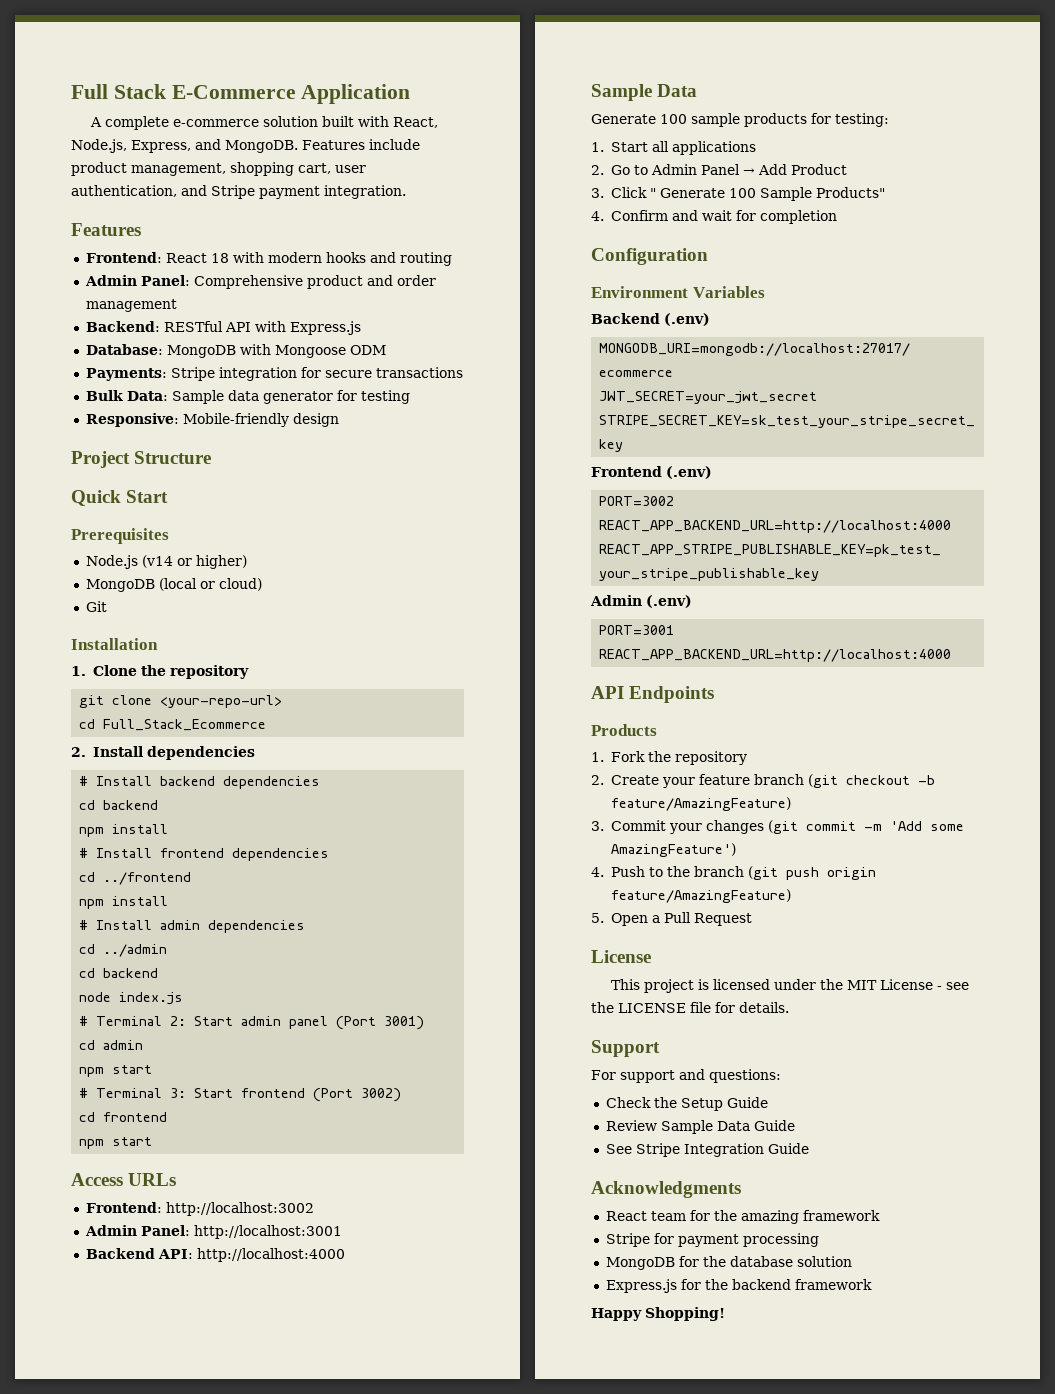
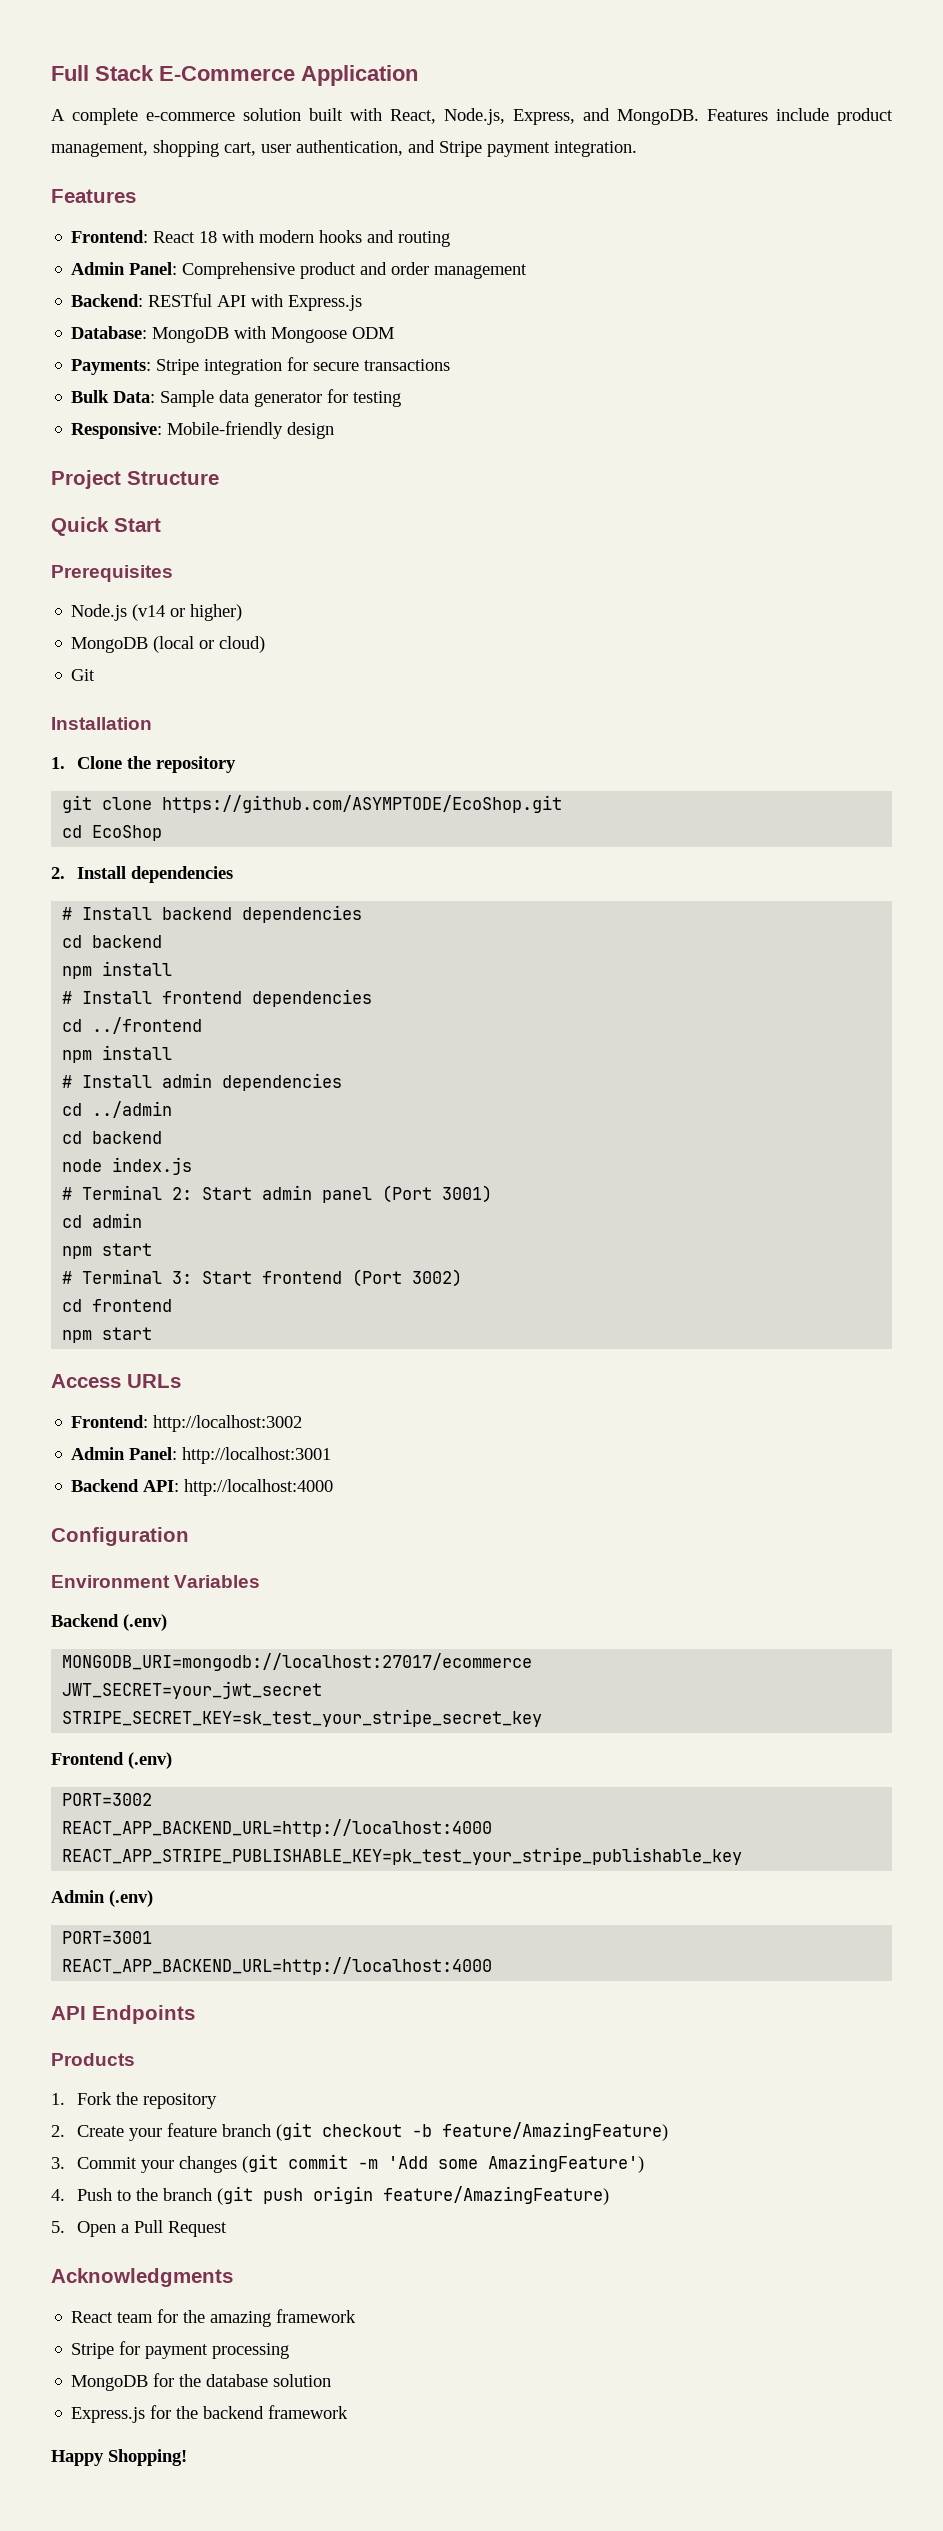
- git clone <your-repo-url>
- cd Full_Stack_Ecommerce
+ git clone https://github.com/ASYMPTODE/EcoShop.git
+ cd EcoShop
  Backend API: http://localhost:4000
- Sample Data
- Generate 100 sample products for testing:
- 1. Start all applications
- 2. Go to Admin Panel → Add Product
- 3. Click " Generate 100 Sample Products"
- 4. Confirm and wait for completion
  5. Open a Pull Request
- License
- This project is licensed under the MIT License - see the LICENSE file for details.
- Support
- For support and questions:
- Check the Setup Guide
- Review Sample Data Guide
- See Stripe Integration Guide

